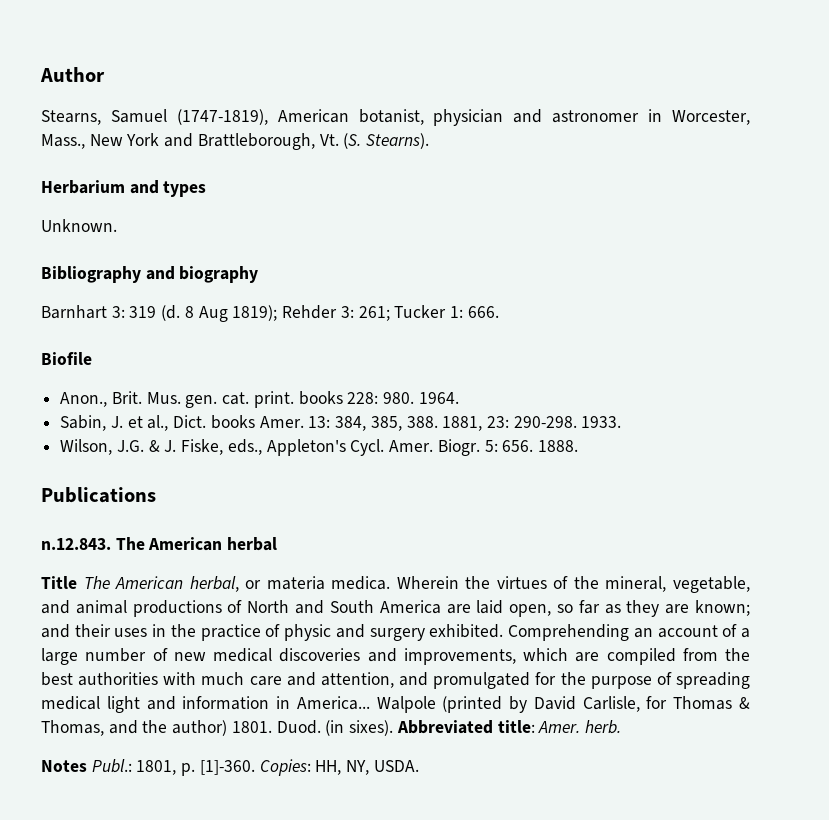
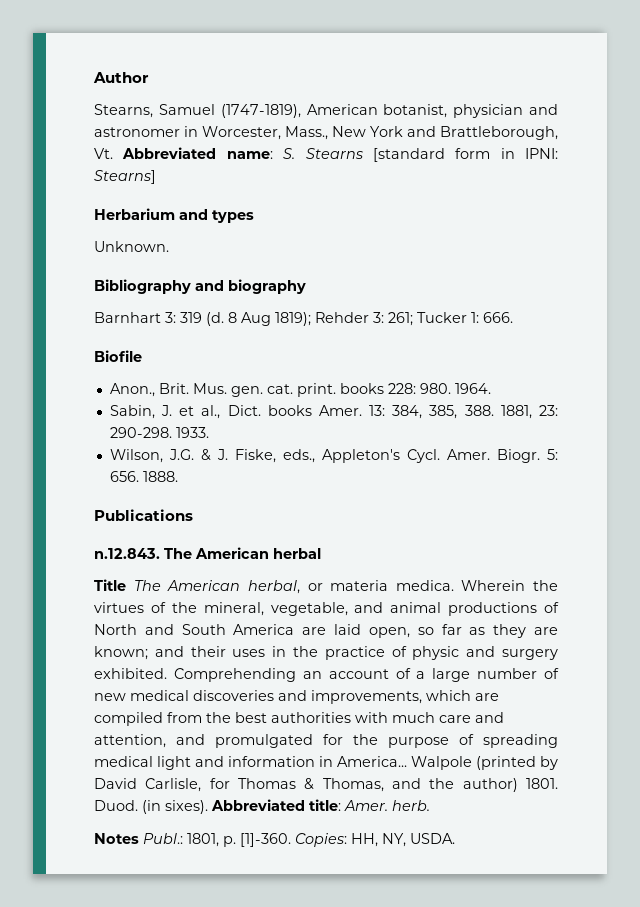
- Stearns, Samuel (1747-1819), American botanist, physician and astronomer in Worcester, Mass., New York and Brattleborough, Vt. (S. Stearns).
+ Stearns, Samuel (1747-1819), American botanist, physician and astronomer in Worcester, Mass., New York and Brattleborough, Vt. Abbreviated name: S. Stearns [standard form in IPNI: Stearns]

